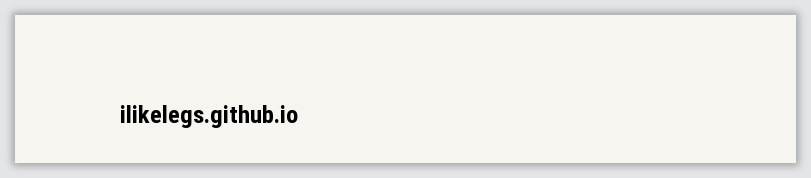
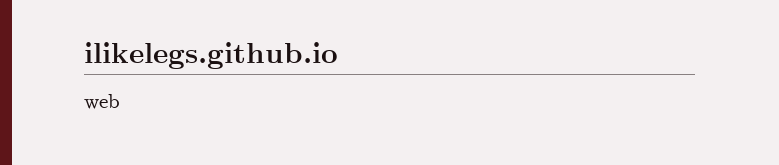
+ web

